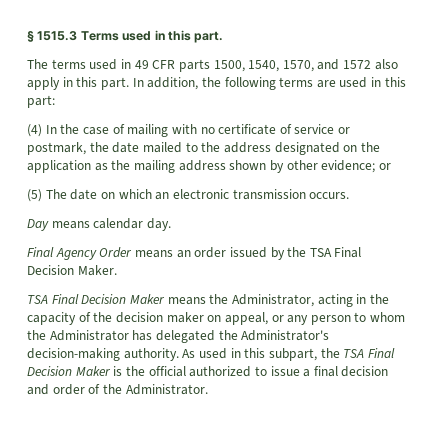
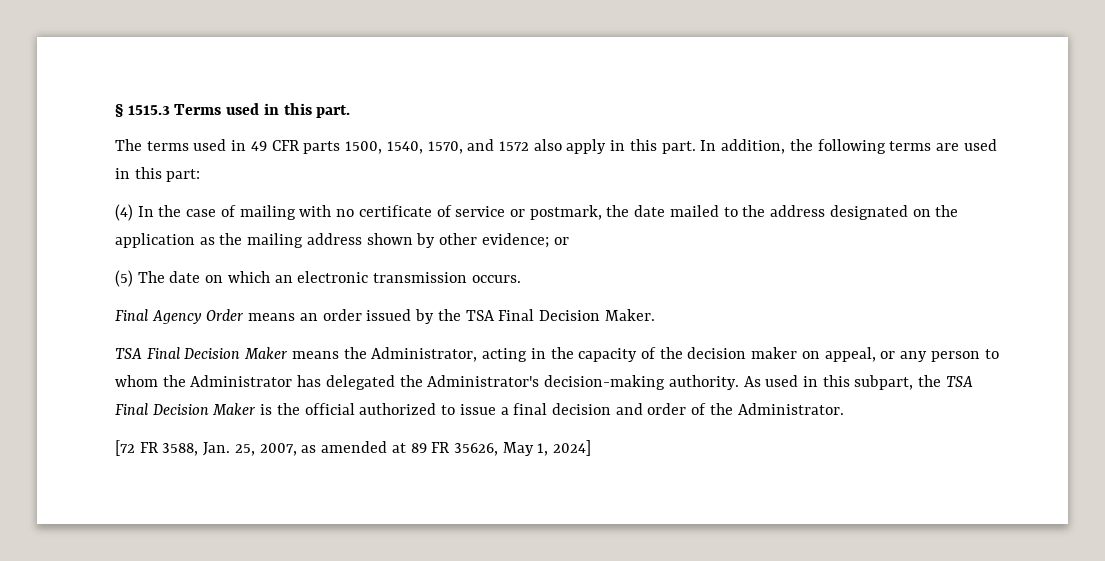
- Day means calendar day.
+ [72 FR 3588, Jan. 25, 2007, as amended at 89 FR 35626, May 1, 2024]

